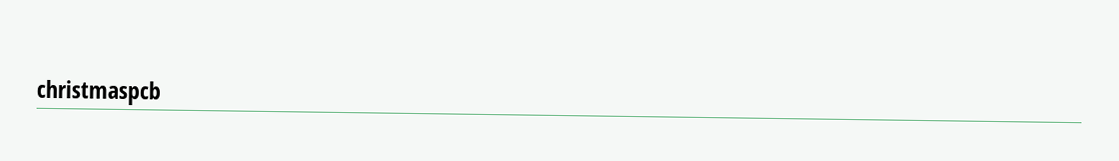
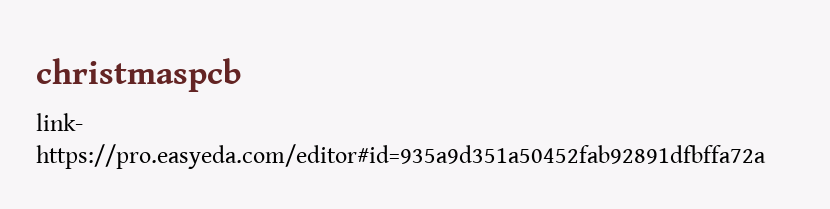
+ link- https://pro.easyeda.com/editor#id=935a9d351a50452fab92891dfbffa72a

